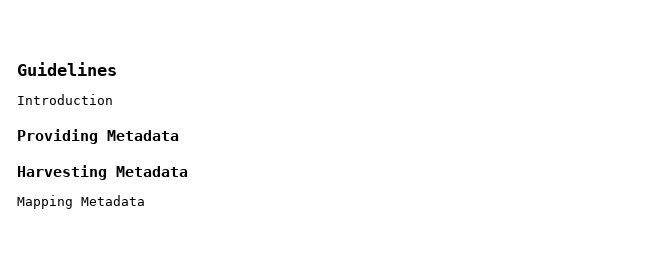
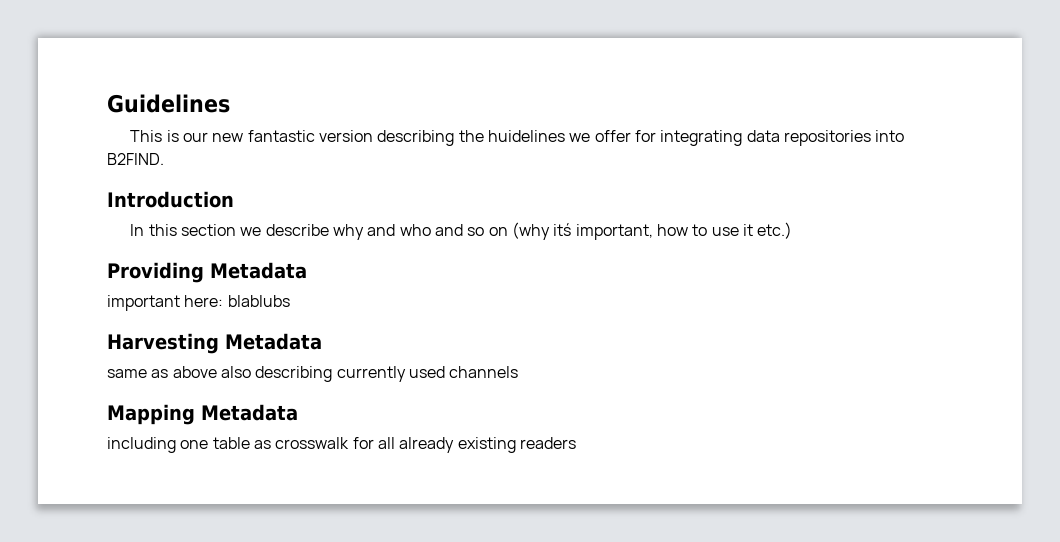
+ This is our new fantastic version describing the huidelines we offer for integrating data repositories into B2FIND.
  Introduction
+ In this section we describe why and who and so on (why itś important, how to use it etc.)
+ important here: blablubs
+ same as above also describing currently used channels
  Mapping Metadata
+ including one table as crosswalk for all already existing readers

